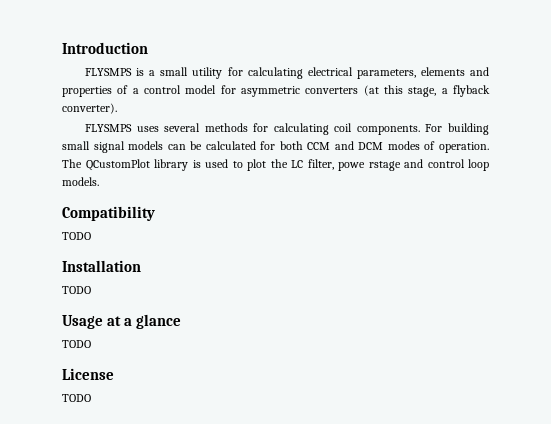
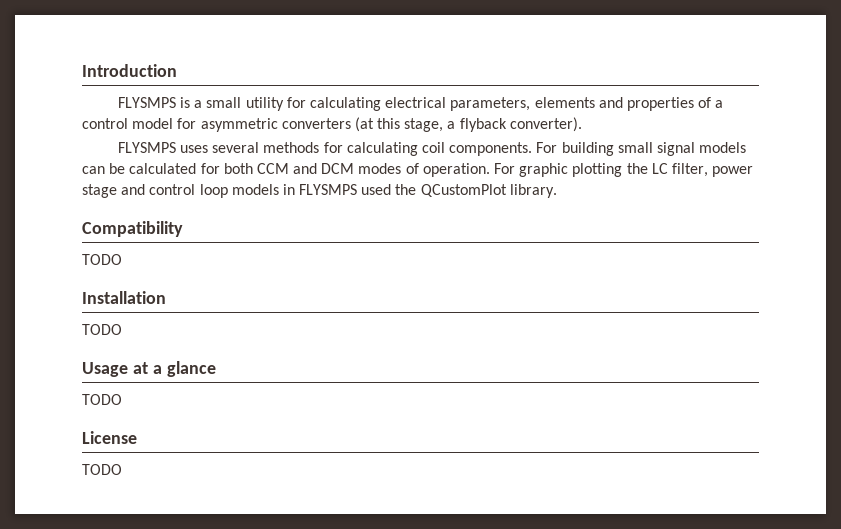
- The QCustomPlot library is used to plot the LC filter, powe rstage and control loop models.
+ For graphic plotting the LC filter, power stage and control loop models in FLYSMPS used the QCustomPlot library.

